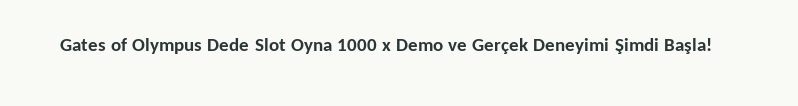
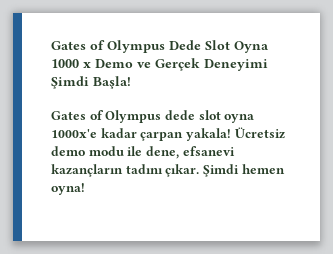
+ Gates of Olympus dede slot oyna 1000x'e kadar çarpan yakala! Ücretsiz demo modu ile dene, efsanevi kazançların tadını çıkar. Şimdi hemen oyna!

